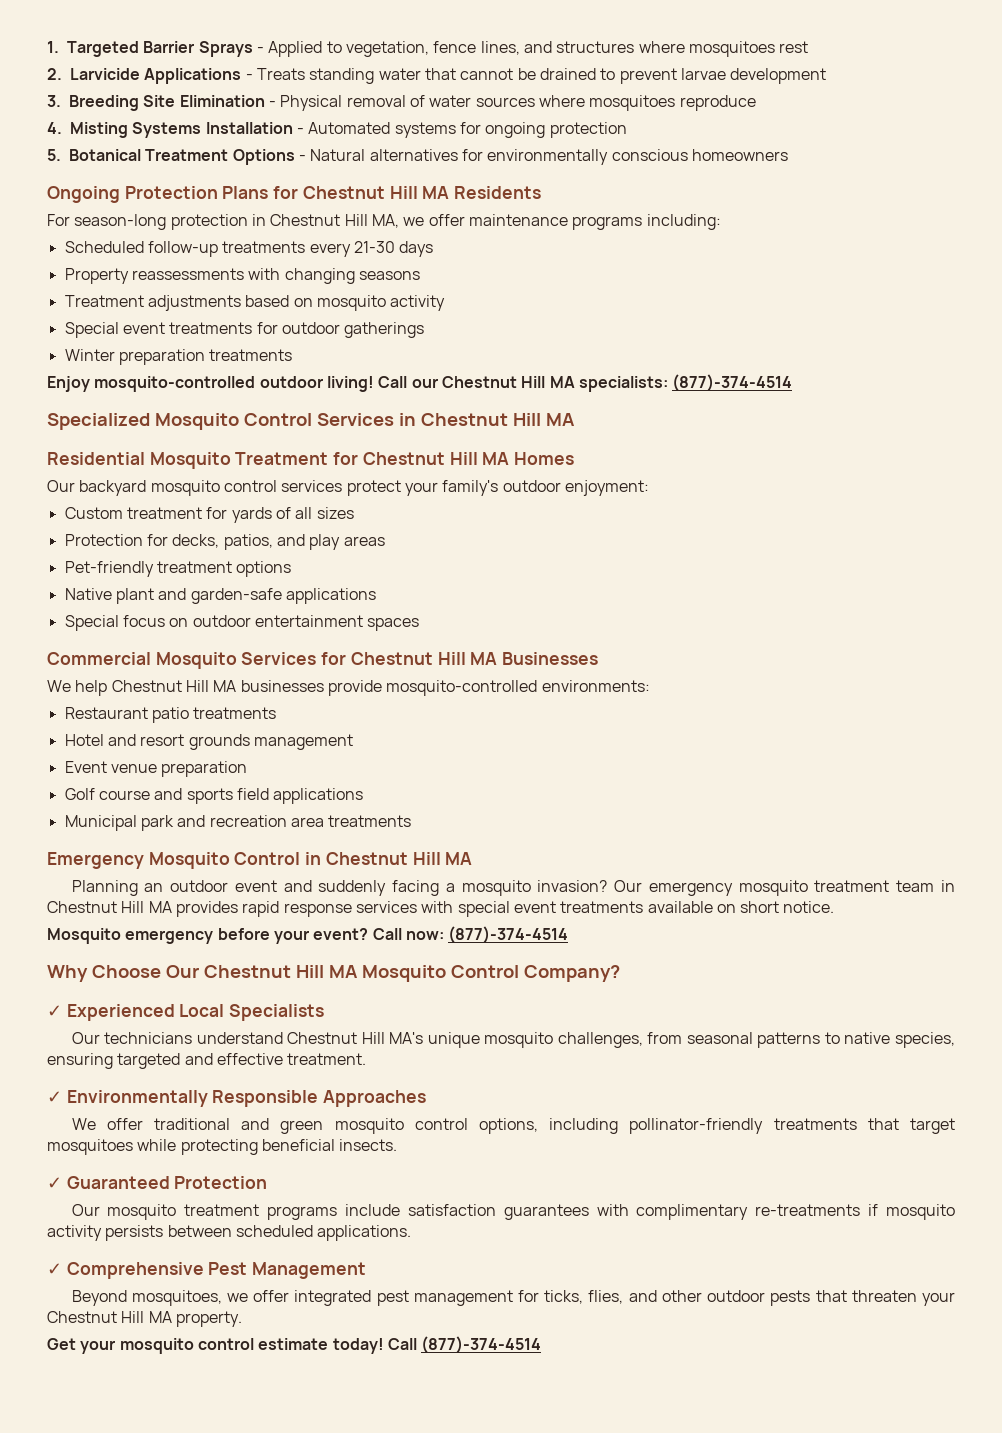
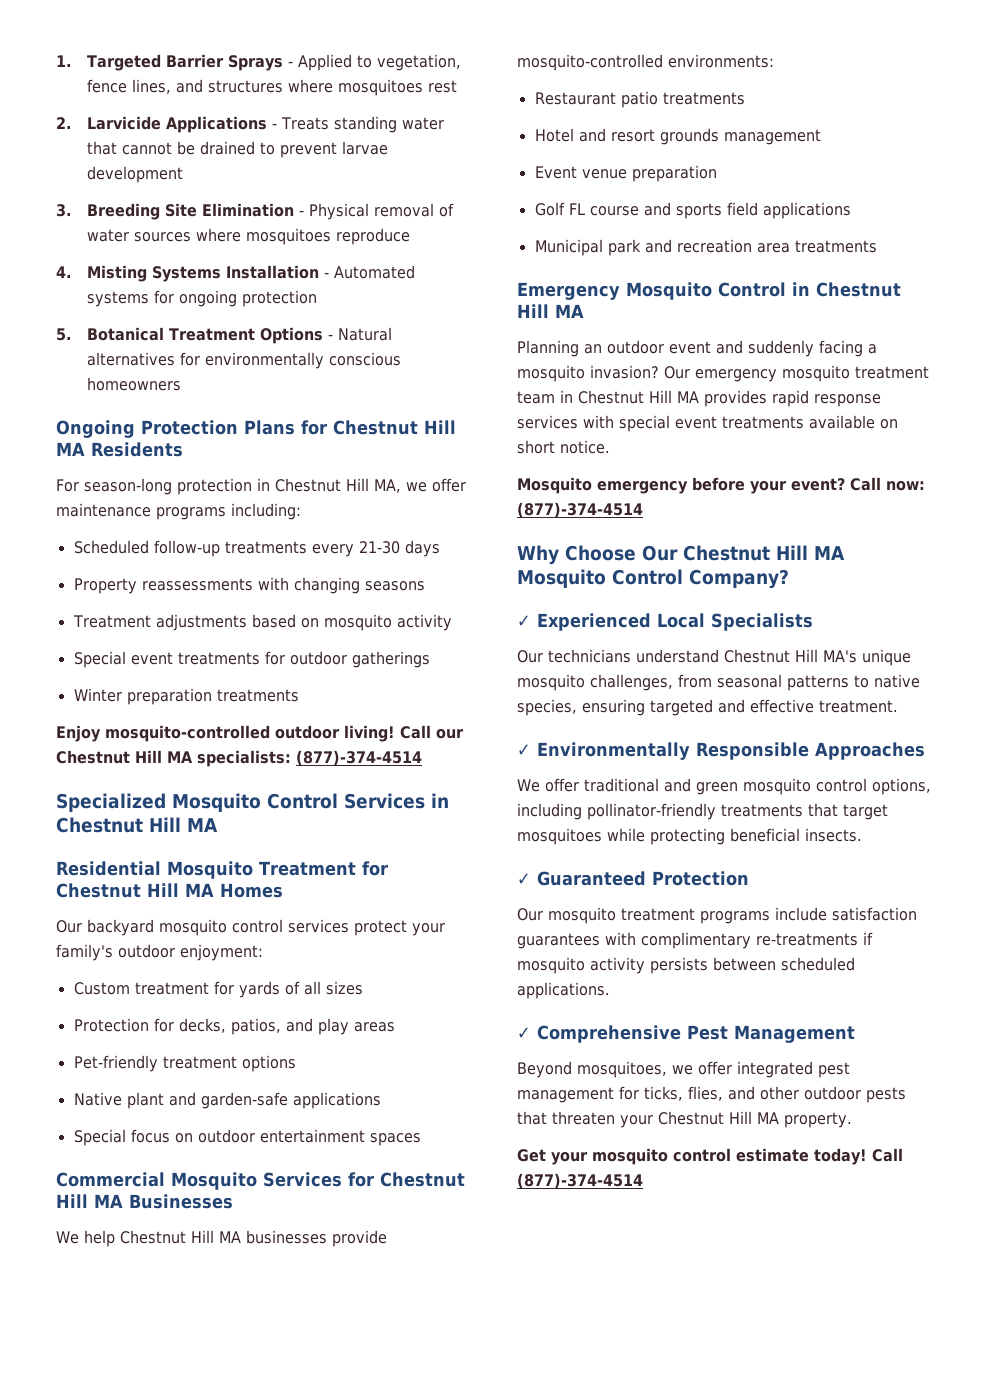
- Golf course and sports field applications
+ Golf FL course and sports field applications

